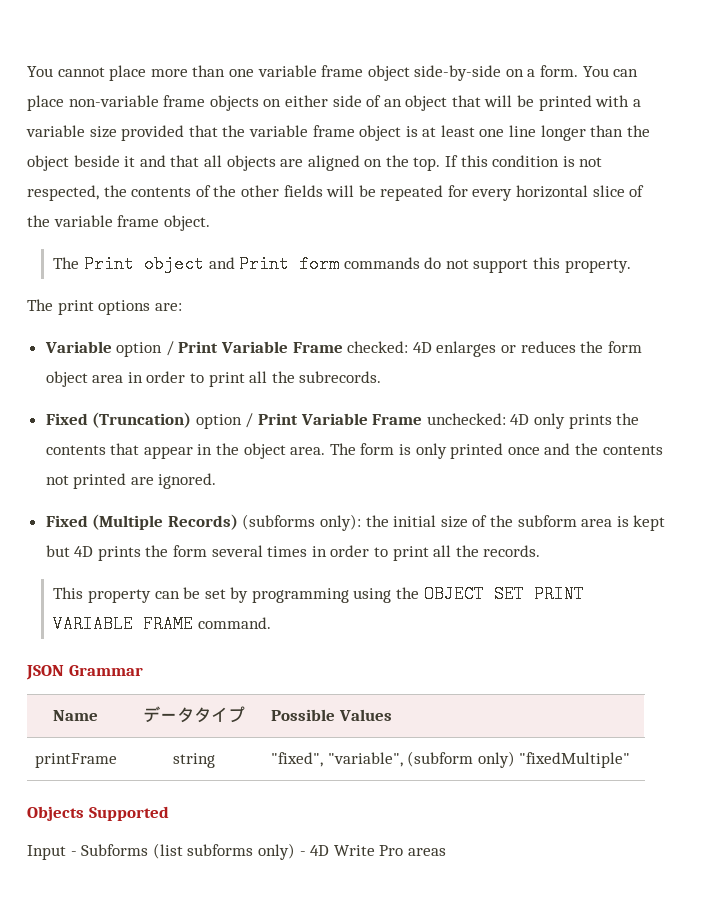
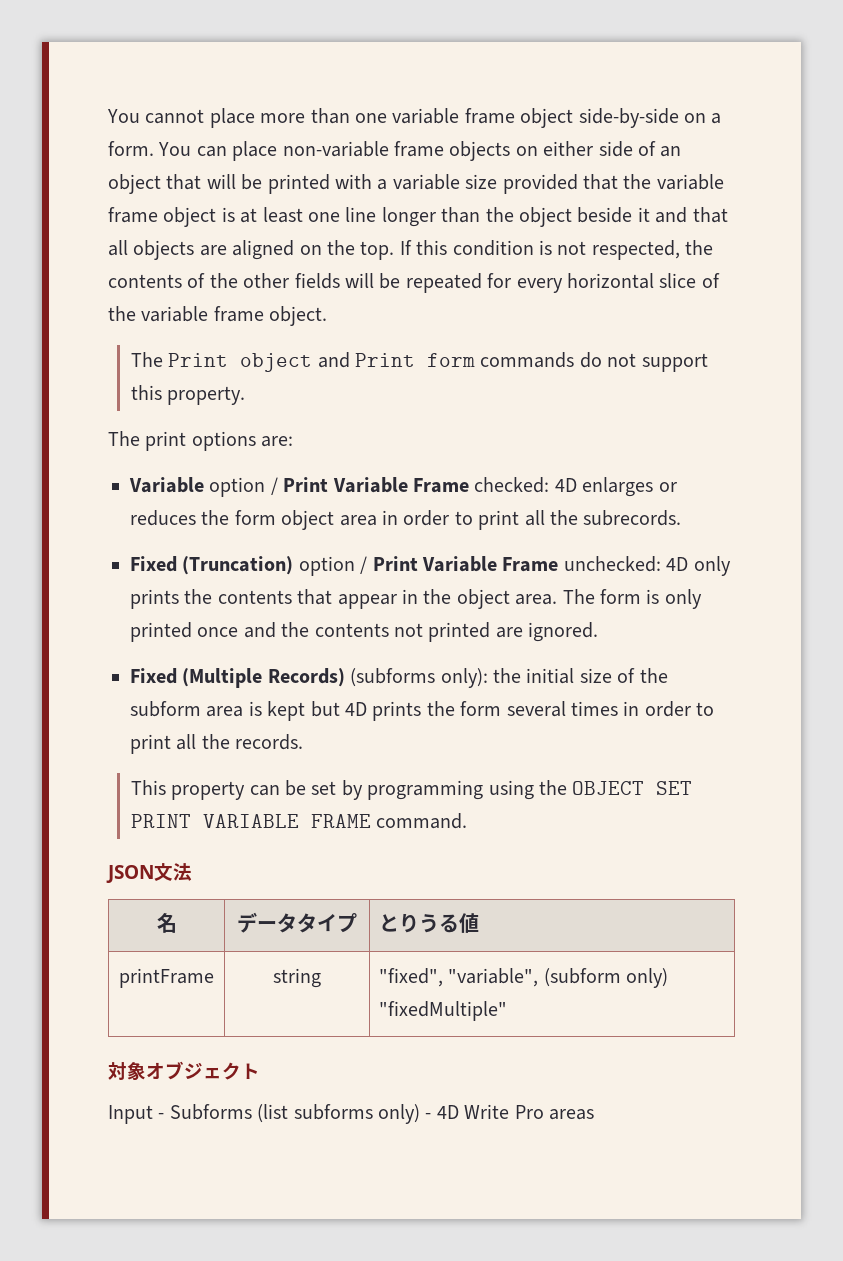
- JSON Grammar
- Name | データタイプ | Possible Values
+ JSON文法
+ 名 | データタイプ | とりうる値
- Objects Supported
+ 対象オブジェクト

